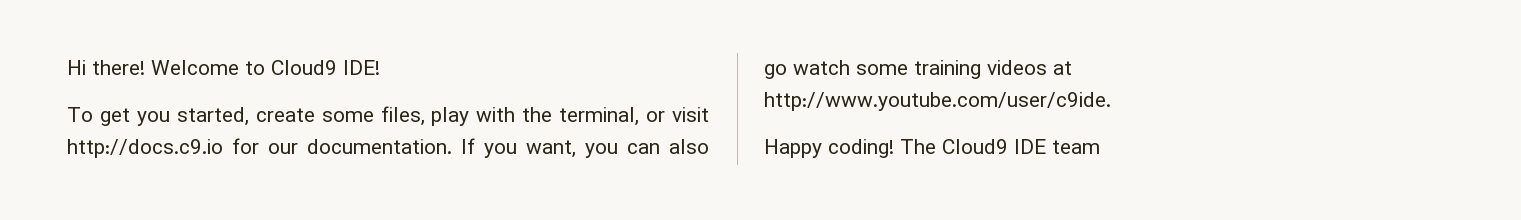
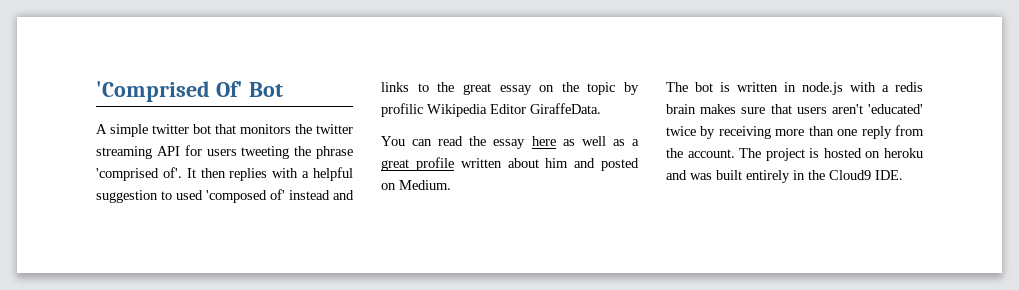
- Hi there! Welcome to Cloud9 IDE!
- To get you started, create some files, play with the terminal, or visit http://docs.c9.io for our documentation. If you want, you can also go watch some training videos at http://www.youtube.com/user/c9ide.
- Happy coding! The Cloud9 IDE team
+ 'Comprised Of' Bot
+ A simple twitter bot that monitors the twitter streaming API for users tweeting the phrase 'comprised of'. It then replies with a helpful suggestion to used 'composed of' instead and links to the great essay on the topic by profilic Wikipedia Editor GiraffeData.
+ You can read the essay here as well as a great profile written about him and posted on Medium.
+ The bot is written in node.js with a redis brain makes sure that users aren't 'educated' twice by receiving more than one reply from the account. The project is hosted on heroku and was built entirely in the Cloud9 IDE.

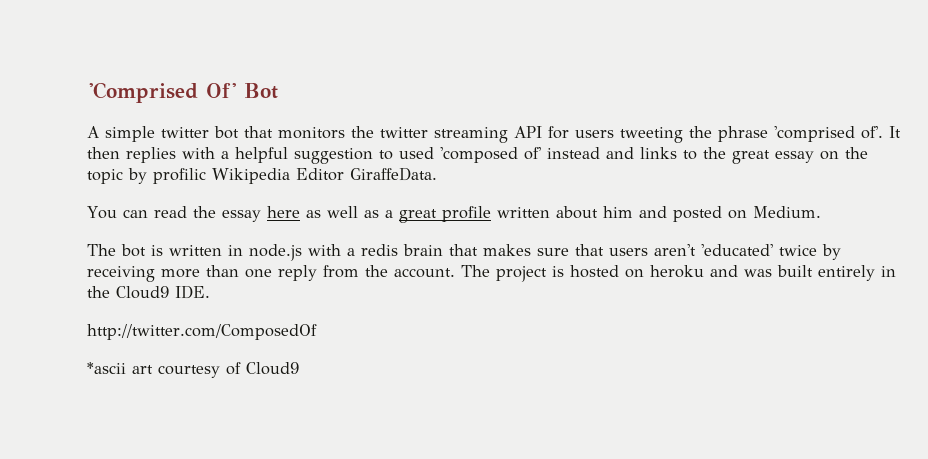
- The bot is written in node.js with a redis brain makes sure that users aren't 'educated' twice by receiving more than one reply from the account.
+ The bot is written in node.js with a redis brain that makes sure that users aren't 'educated' twice by receiving more than one reply from the account.
+ http://twitter.com/ComposedOf
+ *ascii art courtesy of Cloud9

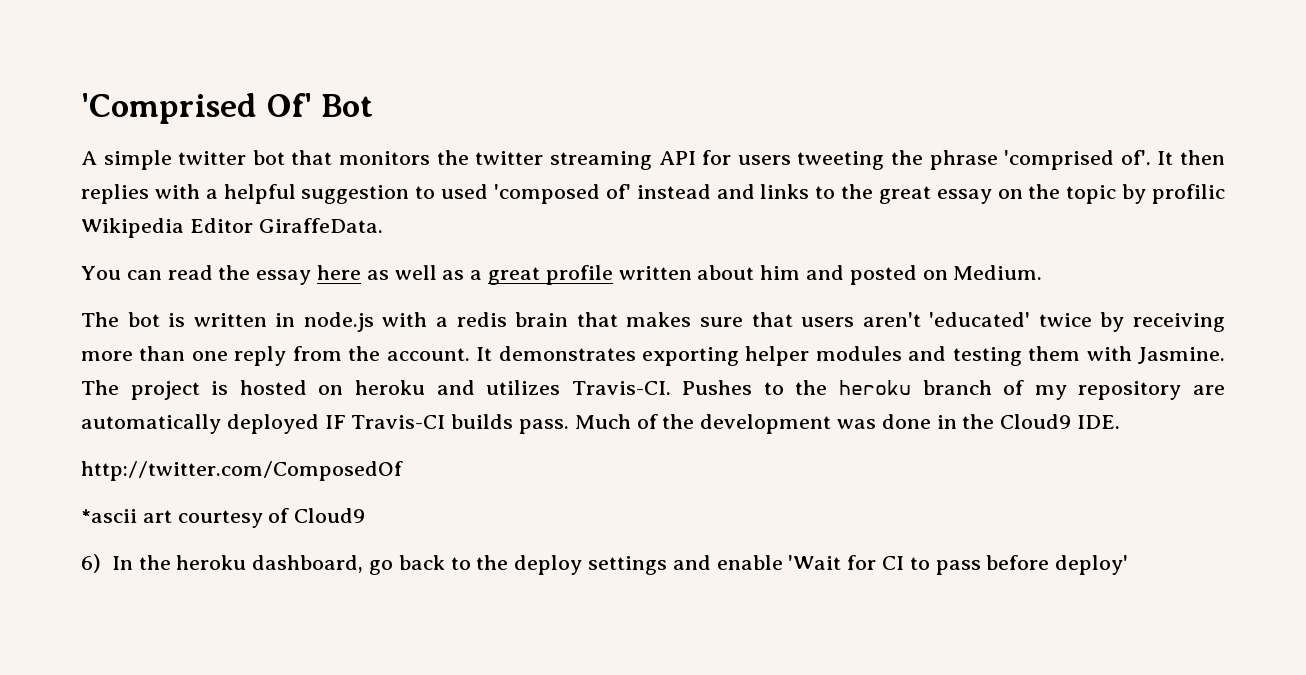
+ It demonstrates exporting helper modules and testing them with Jasmine.
- The project is hosted on heroku and was built entirely in the Cloud9 IDE.
+ The project is hosted on heroku and utilizes Travis-CI. Pushes to the heroku branch of my repository are automatically deployed IF Travis-CI builds pass. Much of the development was done in the Cloud9 IDE.
+ 6) In the heroku dashboard, go back to the deploy settings and enable 'Wait for CI to pass before deploy'

